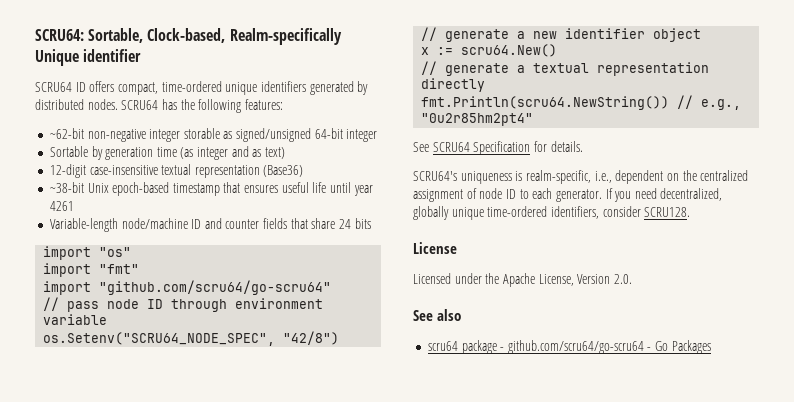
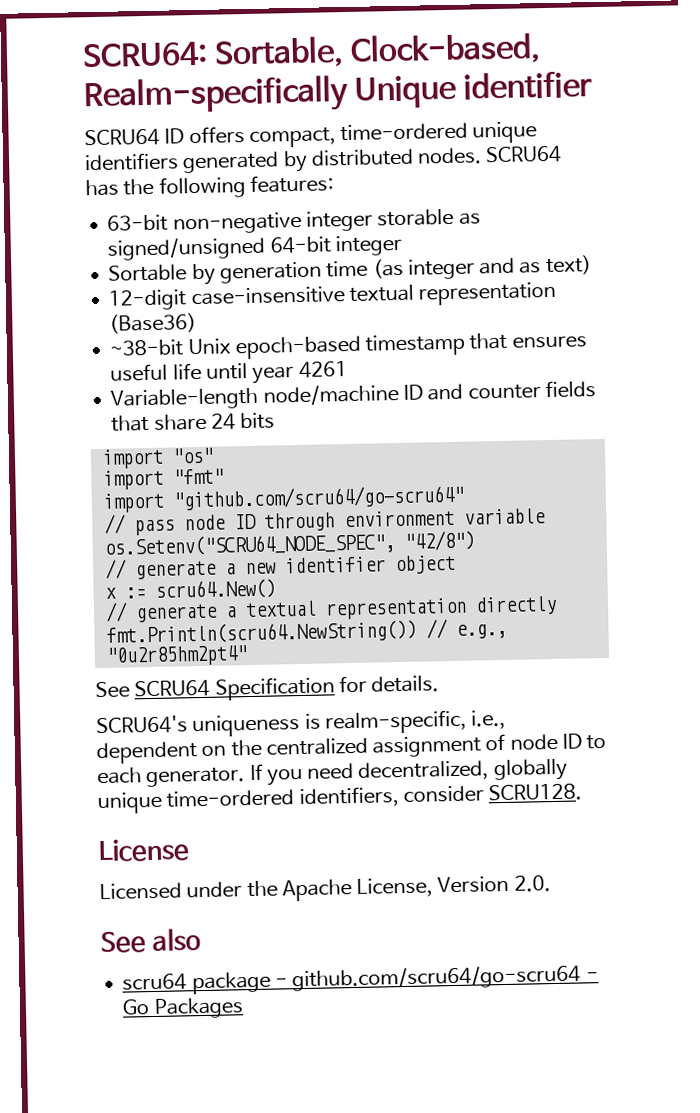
- ~62-bit non-negative integer storable as signed/unsigned 64-bit integer
+ 63-bit non-negative integer storable as signed/unsigned 64-bit integer

